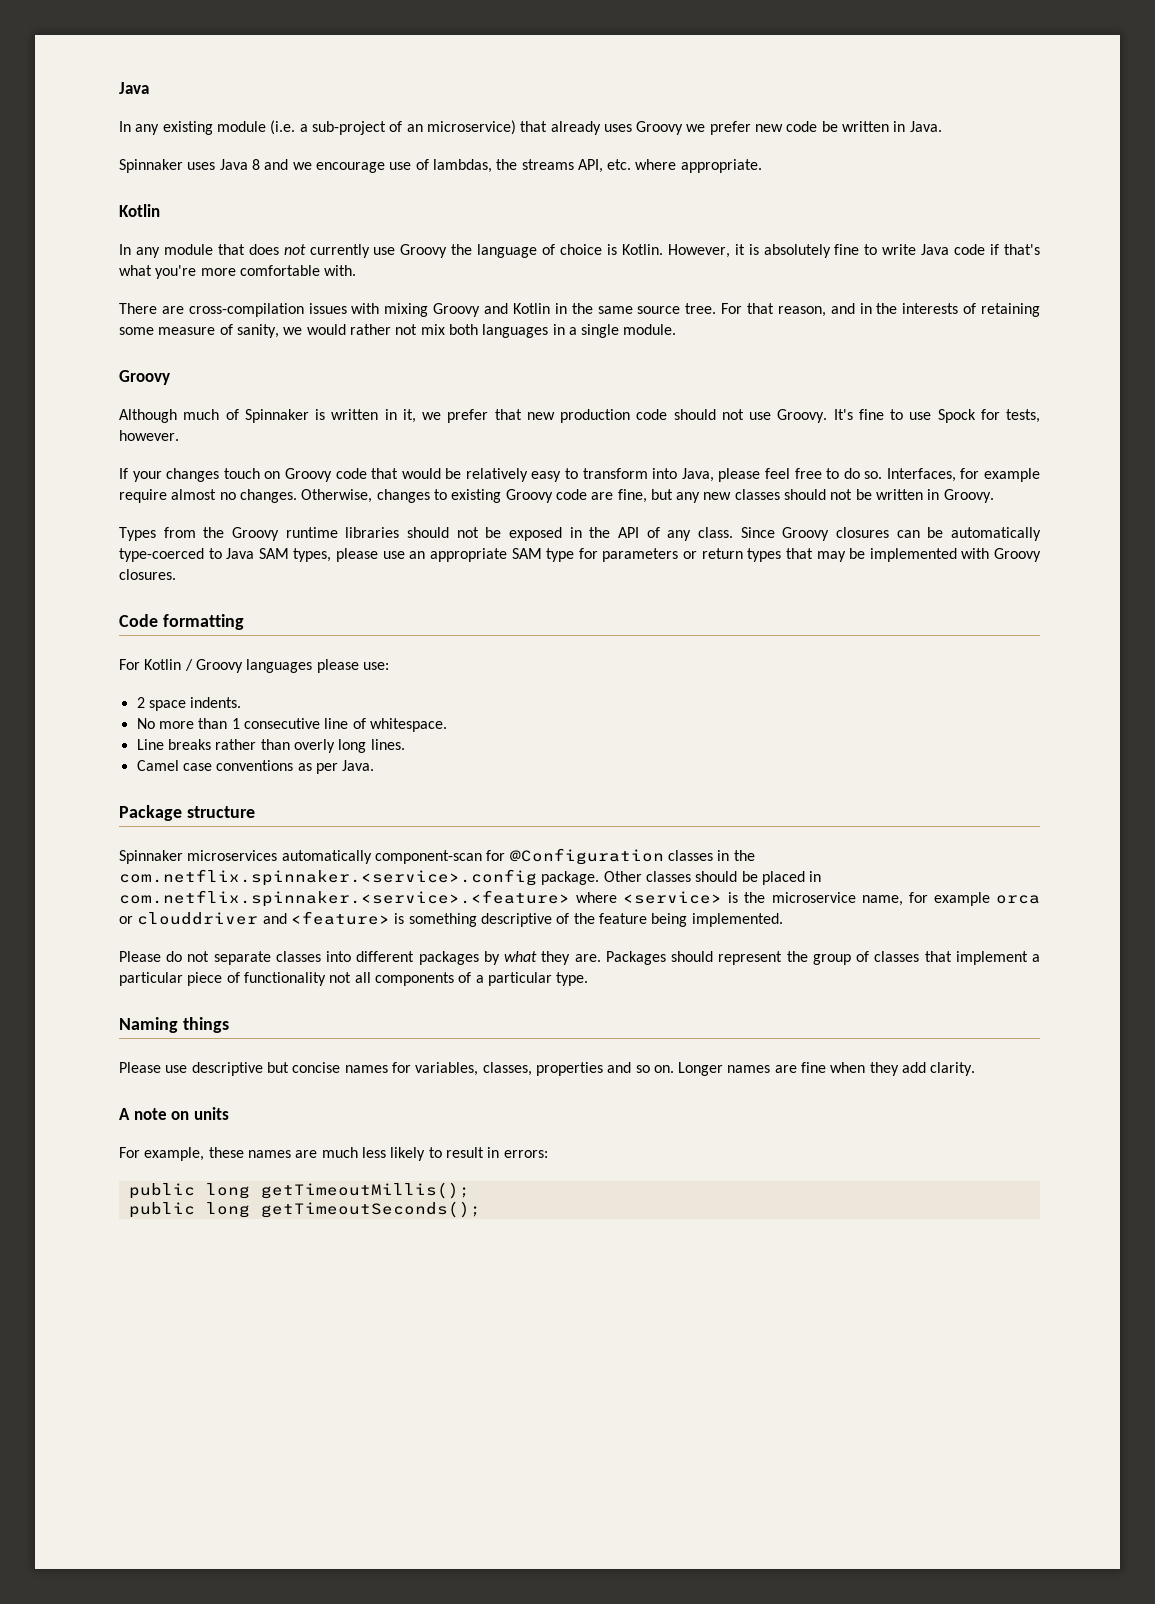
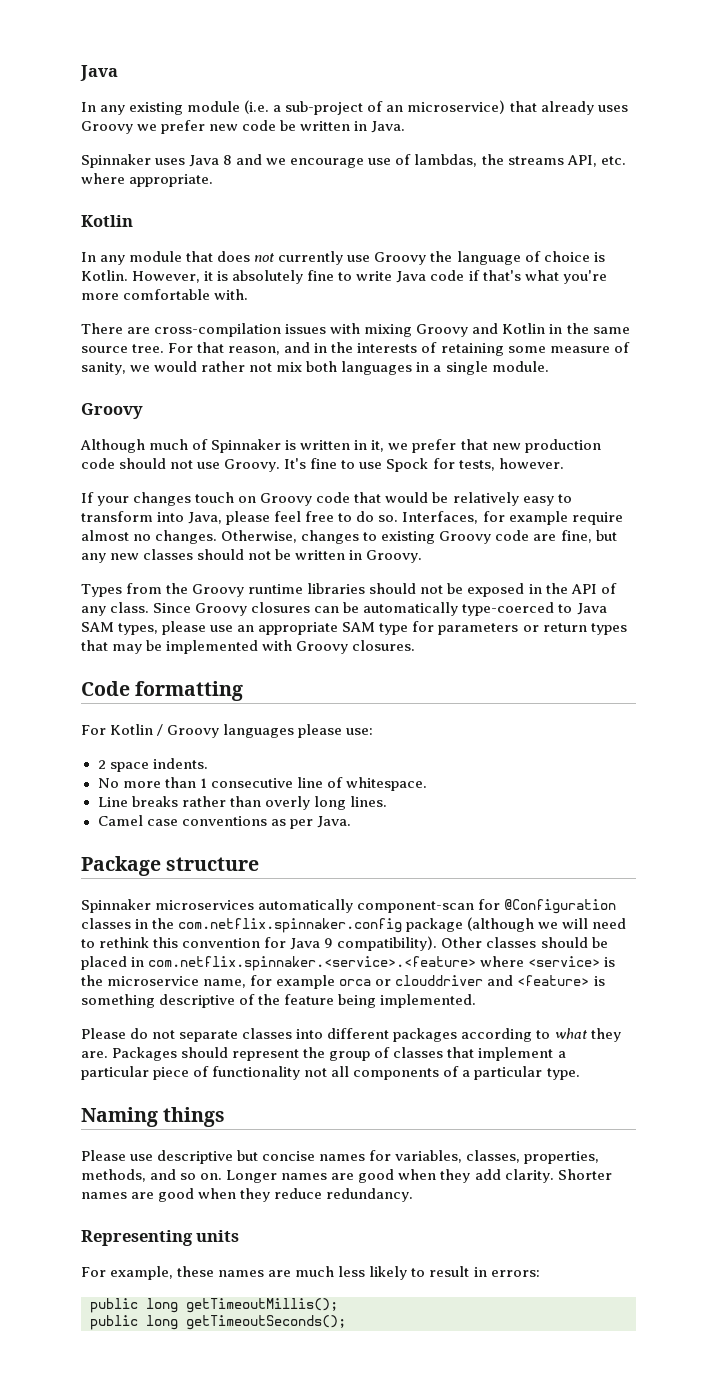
- Spinnaker microservices automatically component-scan for @Configuration classes in the com.netflix.spinnaker.<service>.config package.
+ Spinnaker microservices automatically component-scan for @Configuration classes in the com.netflix.spinnaker.config package (although we will need to rethink this convention for Java 9 compatibility).
- Please do not separate classes into different packages by what they are.
+ Please do not separate classes into different packages according to what they are.
- Please use descriptive but concise names for variables, classes, properties and so on.
+ Please use descriptive but concise names for variables, classes, properties, methods, and so on.
- Longer names are fine when they add clarity.
- A note on units
+ Longer names are good when they add clarity. Shorter names are good when they reduce redundancy.
+ Representing units

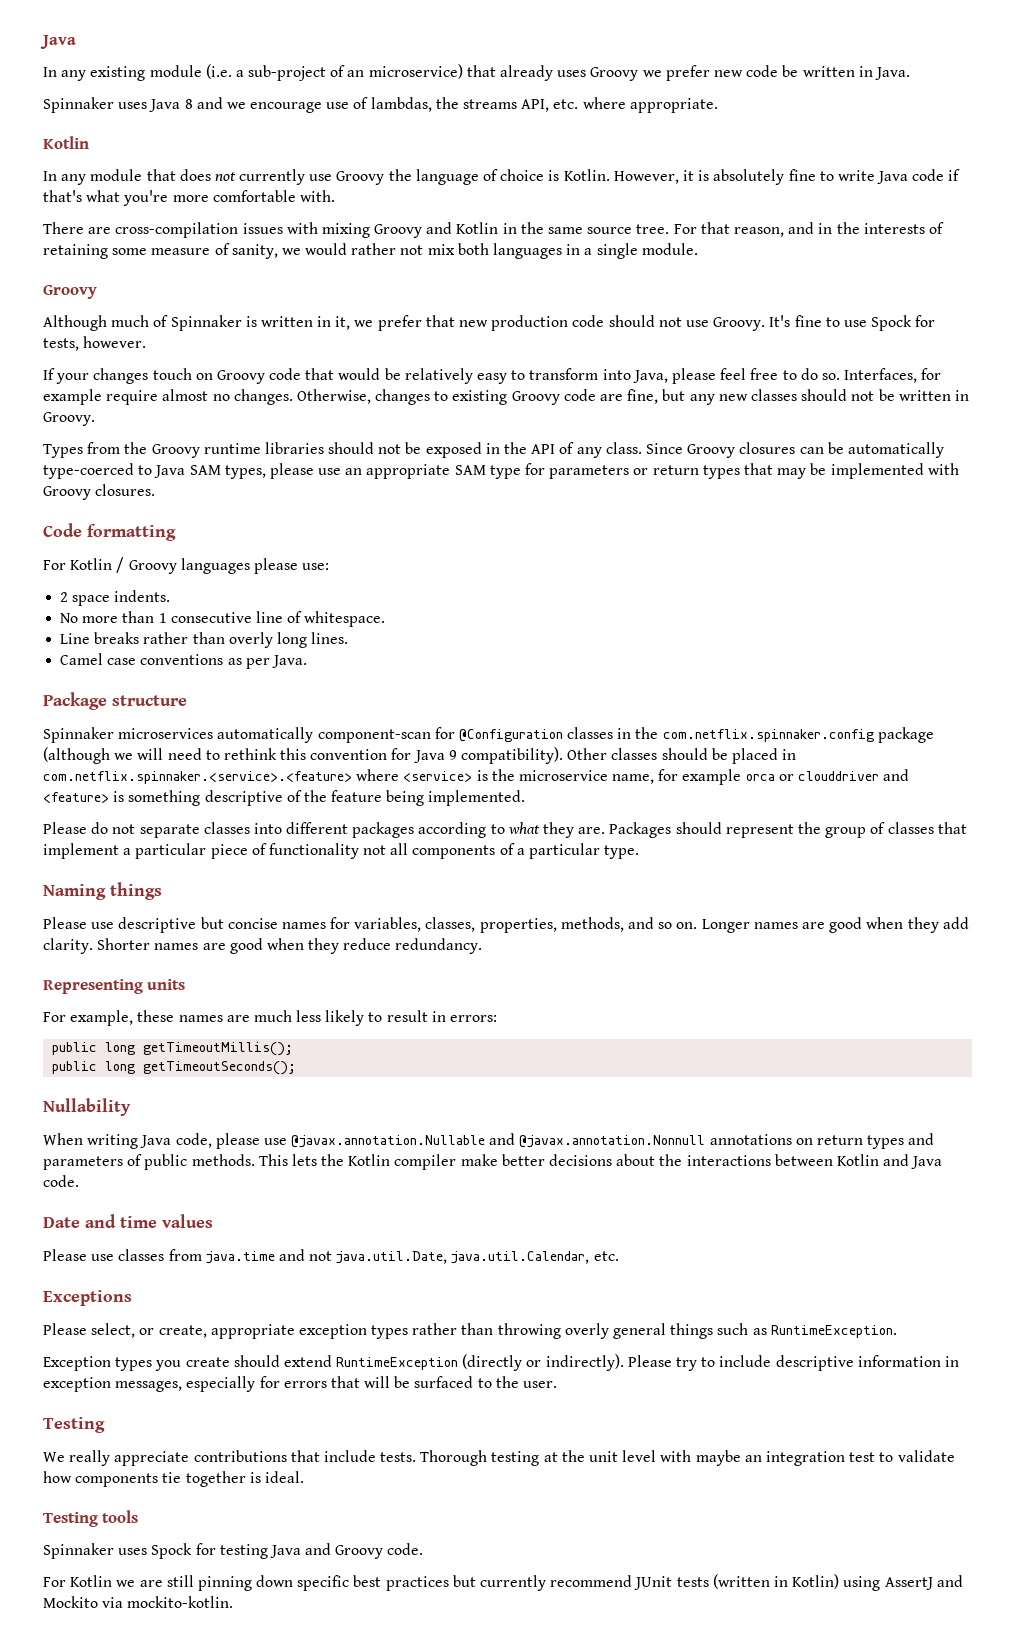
+ Nullability
+ When writing Java code, please use @javax.annotation.Nullable and @javax.annotation.Nonnull annotations on return types and parameters of public methods. This lets the Kotlin compiler make better decisions about the interactions between Kotlin and Java code.
+ Date and time values
+ Please use classes from java.time and not java.util.Date, java.util.Calendar, etc.
+ Exceptions
+ Please select, or create, appropriate exception types rather than throwing overly general things such as RuntimeException.
+ Exception types you create should extend RuntimeException (directly or indirectly). Please try to include descriptive information in exception messages, especially for errors that will be surfaced to the user.
+ Testing
+ We really appreciate contributions that include tests. Thorough testing at the unit level with maybe an integration test to validate how components tie together is ideal.
+ Testing tools
+ Spinnaker uses Spock for testing Java and Groovy code.
+ For Kotlin we are still pinning down specific best practices but currently recommend JUnit tests (written in Kotlin) using AssertJ and Mockito via mockito-kotlin.

